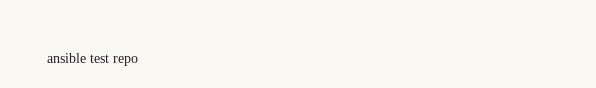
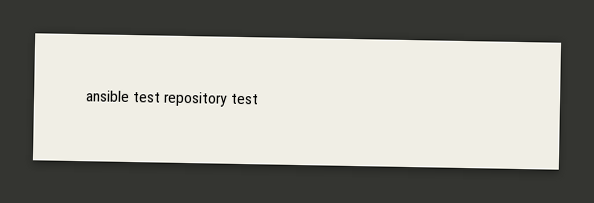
- ansible test repo
+ ansible test repository test

